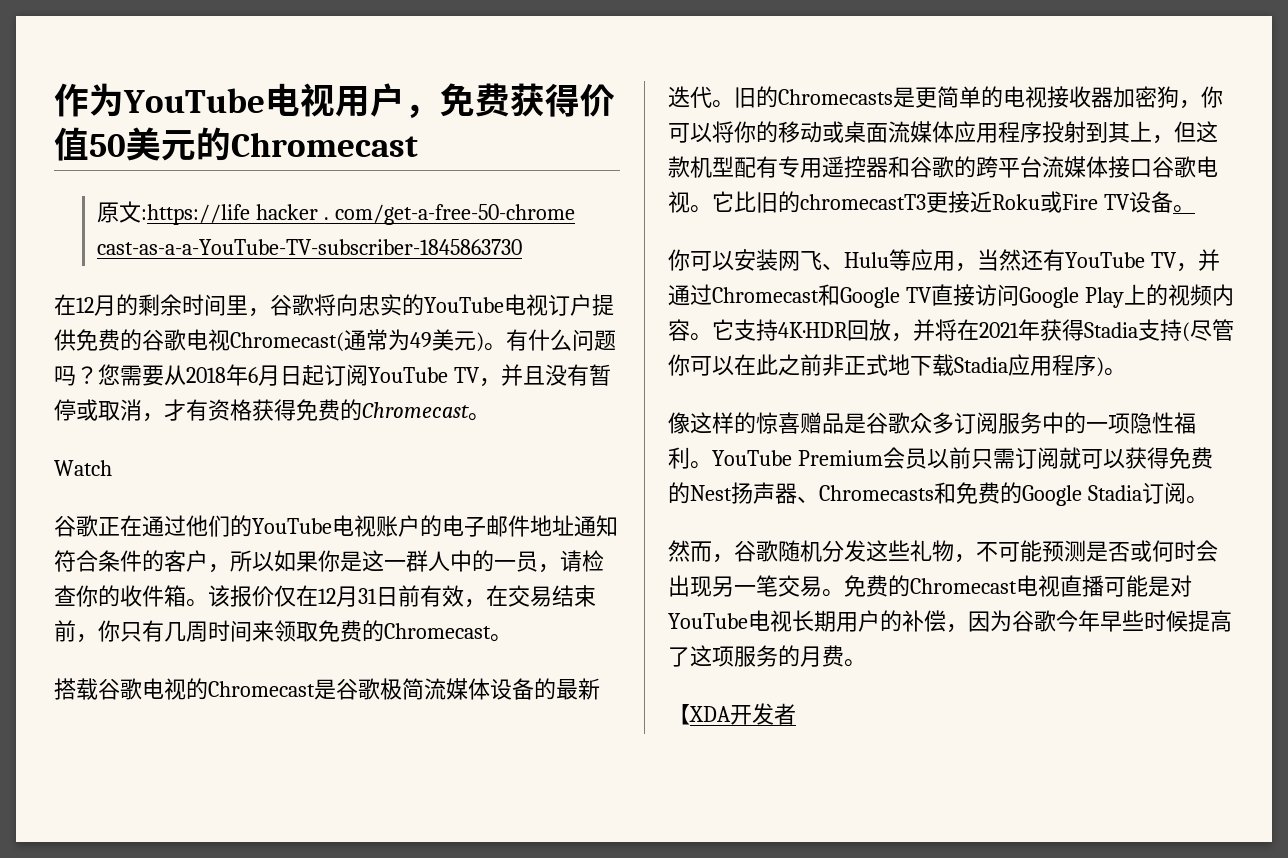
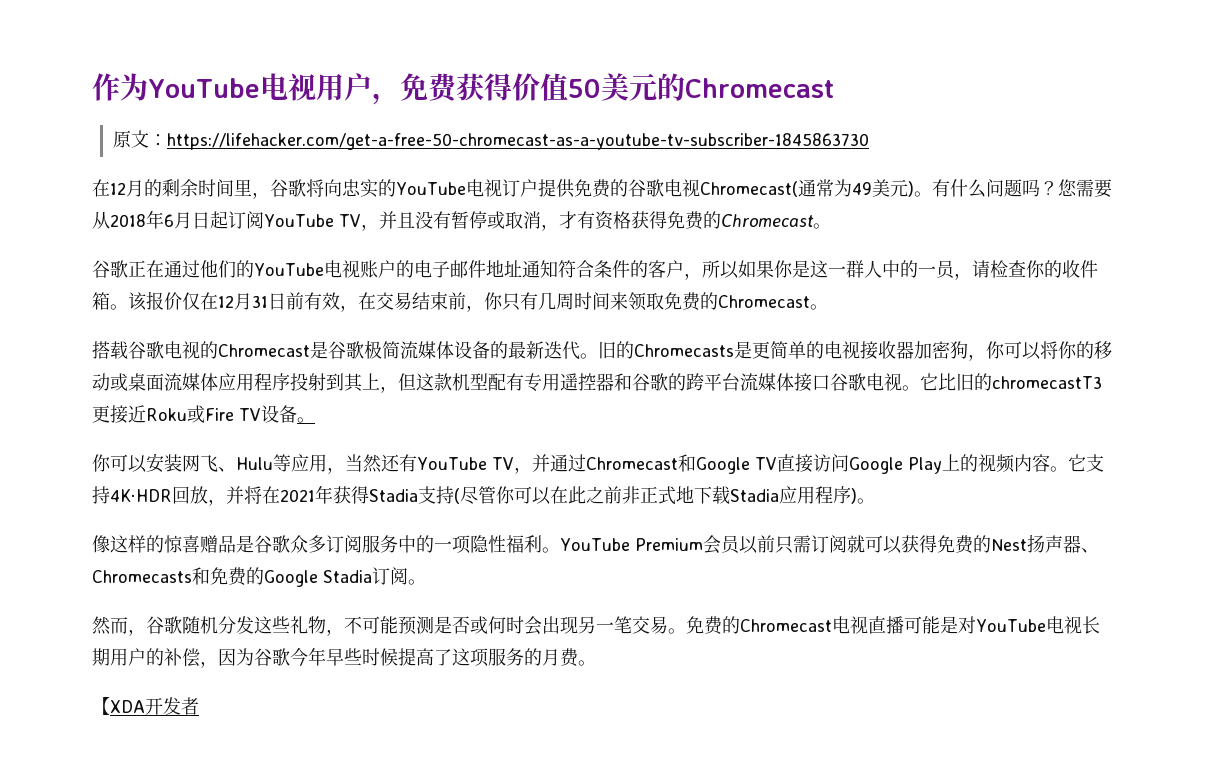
- 原文:https://life hacker . com/get-a-free-50-chrome cast-as-a-a-YouTube-TV-subscriber-1845863730
+ 原文：https://lifehacker.com/get-a-free-50-chromecast-as-a-youtube-tv-subscriber-1845863730
- Watch

